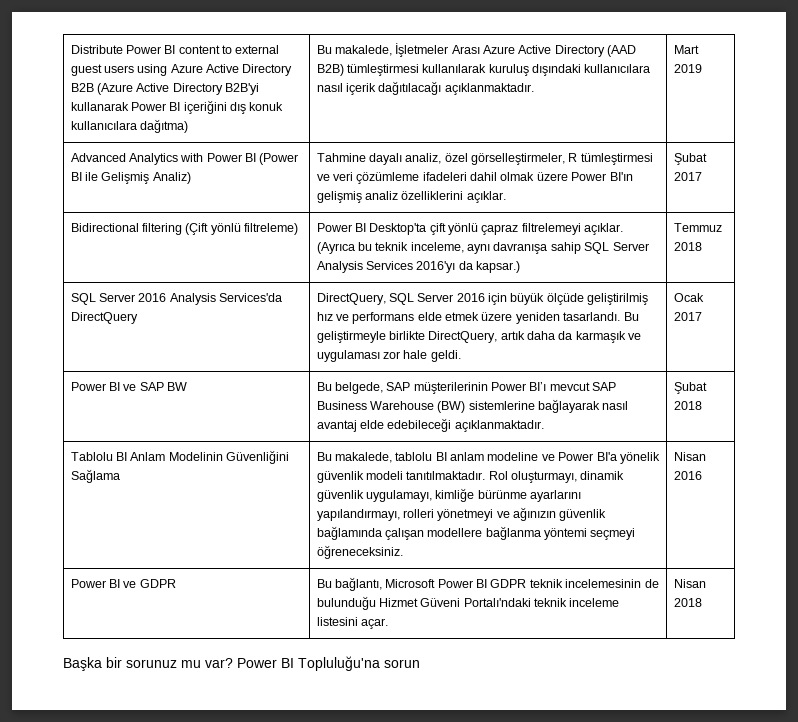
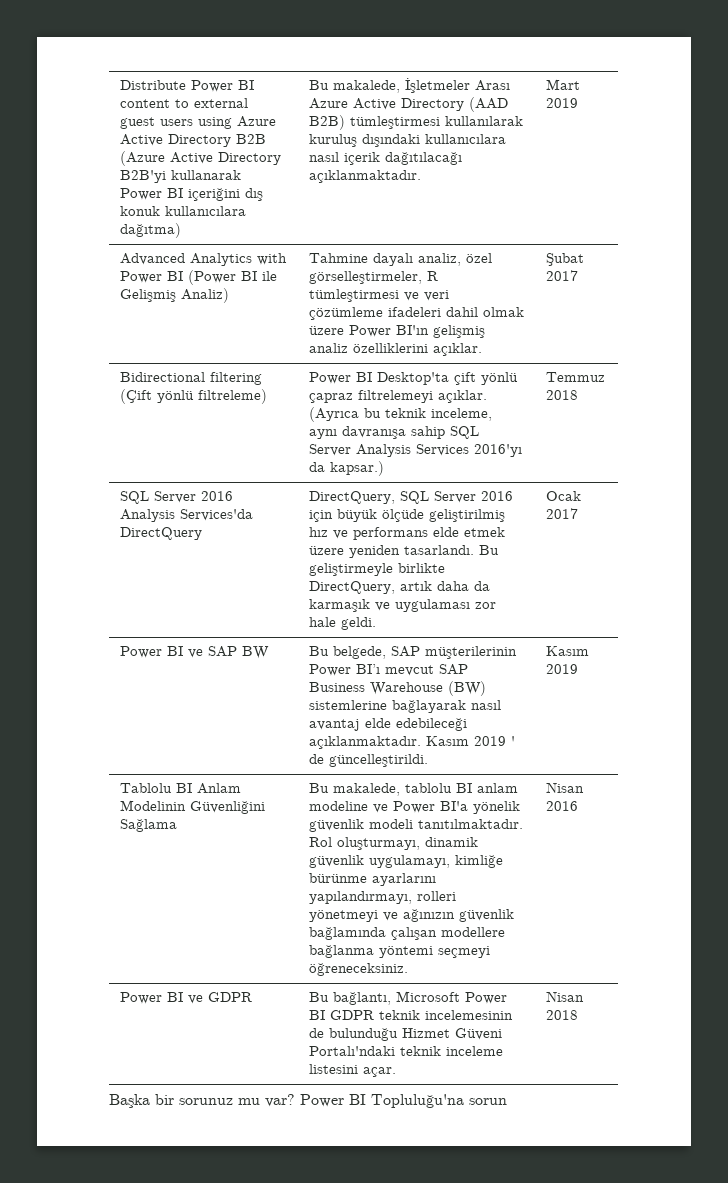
- Power BI ve SAP BW | Bu belgede, SAP müşterilerinin Power BI’ı mevcut SAP Business Warehouse (BW) sistemlerine bağlayarak nasıl avantaj elde edebileceği açıklanmaktadır. | Şubat 2018
+ Power BI ve SAP BW | Bu belgede, SAP müşterilerinin Power BI’ı mevcut SAP Business Warehouse (BW) sistemlerine bağlayarak nasıl avantaj elde edebileceği açıklanmaktadır. Kasım 2019 ' de güncelleştirildi. | Kasım 2019

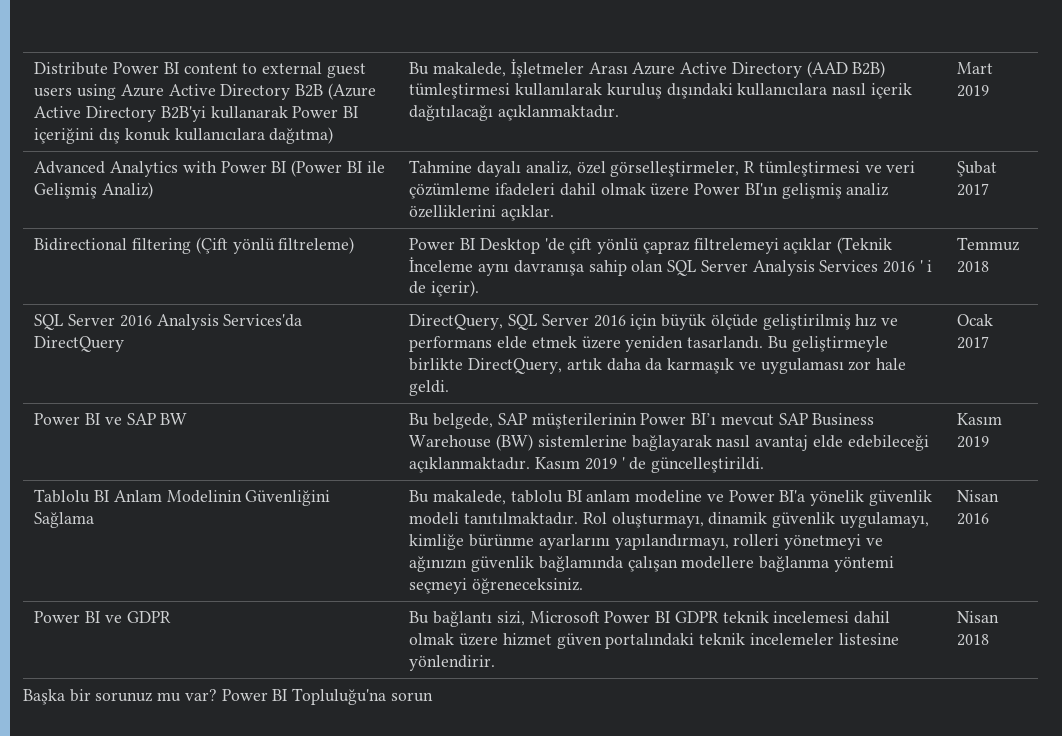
- Bidirectional filtering (Çift yönlü filtreleme) | Power BI Desktop'ta çift yönlü çapraz filtrelemeyi açıklar. (Ayrıca bu teknik inceleme, aynı davranışa sahip SQL Server Analysis Services 2016'yı da kapsar.) | Temmuz 2018
+ Bidirectional filtering (Çift yönlü filtreleme) | Power BI Desktop 'de çift yönlü çapraz filtrelemeyi açıklar (Teknik İnceleme aynı davranışa sahip olan SQL Server Analysis Services 2016 ' i de içerir). | Temmuz 2018
- Power BI ve GDPR | Bu bağlantı, Microsoft Power BI GDPR teknik incelemesinin de bulunduğu Hizmet Güveni Portalı'ndaki teknik inceleme listesini açar. | Nisan 2018
+ Power BI ve GDPR | Bu bağlantı sizi, Microsoft Power BI GDPR teknik incelemesi dahil olmak üzere hizmet güven portalındaki teknik incelemeler listesine yönlendirir. | Nisan 2018

